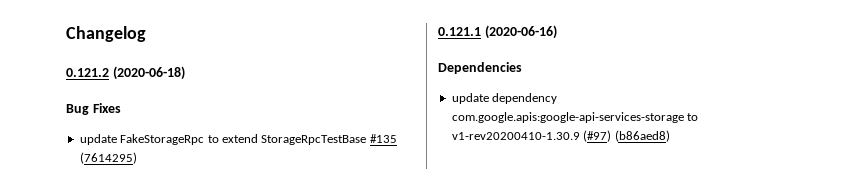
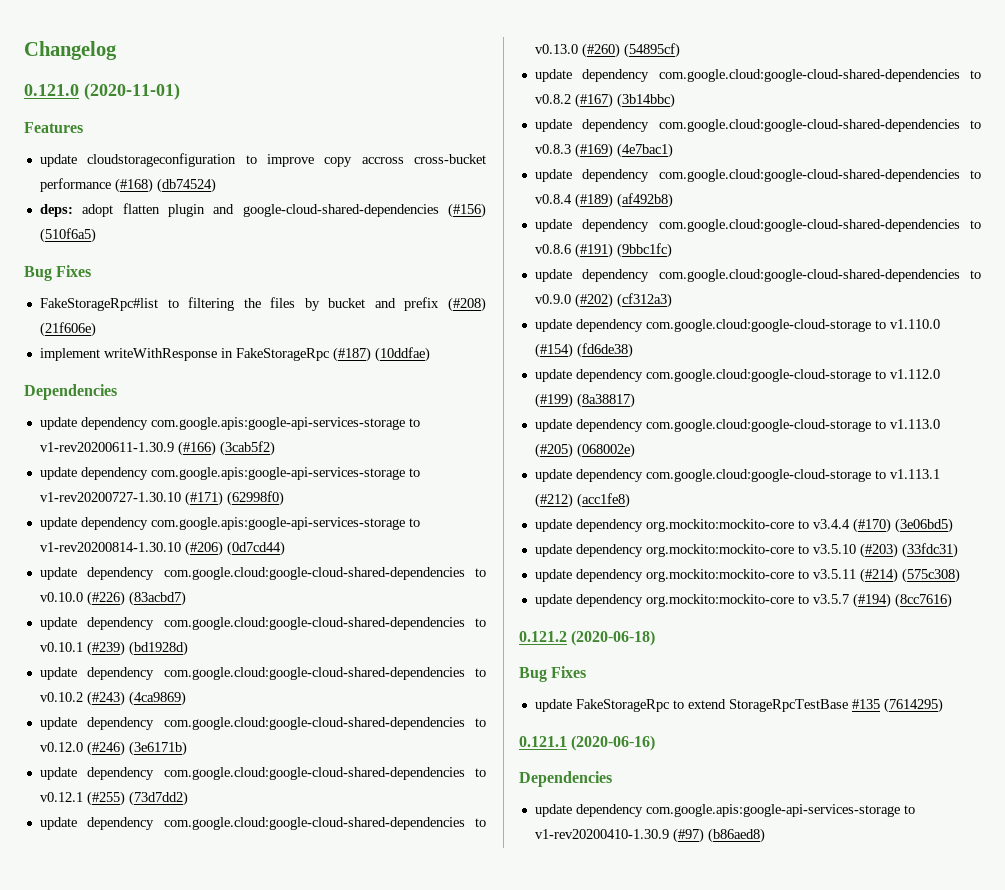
+ 0.121.0 (2020-11-01)
+ Features
+ update cloudstorageconfiguration to improve copy accross cross-bucket performance (#168) (db74524)
+ deps: adopt flatten plugin and google-cloud-shared-dependencies (#156) (510f6a5)
+ Bug Fixes
+ FakeStorageRpc#list to filtering the files by bucket and prefix (#208) (21f606e)
+ implement writeWithResponse in FakeStorageRpc (#187) (10ddfae)
+ Dependencies
+ update dependency com.google.apis:google-api-services-storage to v1-rev20200611-1.30.9 (#166) (3cab5f2)
+ update dependency com.google.apis:google-api-services-storage to v1-rev20200727-1.30.10 (#171) (62998f0)
+ update dependency com.google.apis:google-api-services-storage to v1-rev20200814-1.30.10 (#206) (0d7cd44)
+ update dependency com.google.cloud:google-cloud-shared-dependencies to v0.10.0 (#226) (83acbd7)
+ update dependency com.google.cloud:google-cloud-shared-dependencies to v0.10.1 (#239) (bd1928d)
+ update dependency com.google.cloud:google-cloud-shared-dependencies to v0.10.2 (#243) (4ca9869)
+ update dependency com.google.cloud:google-cloud-shared-dependencies to v0.12.0 (#246) (3e6171b)
+ update dependency com.google.cloud:google-cloud-shared-dependencies to v0.12.1 (#255) (73d7dd2)
+ update dependency com.google.cloud:google-cloud-shared-dependencies to v0.13.0 (#260) (54895cf)
+ update dependency com.google.cloud:google-cloud-shared-dependencies to v0.8.2 (#167) (3b14bbc)
+ update dependency com.google.cloud:google-cloud-shared-dependencies to v0.8.3 (#169) (4e7bac1)
+ update dependency com.google.cloud:google-cloud-shared-dependencies to v0.8.4 (#189) (af492b8)
+ update dependency com.google.cloud:google-cloud-shared-dependencies to v0.8.6 (#191) (9bbc1fc)
+ update dependency com.google.cloud:google-cloud-shared-dependencies to v0.9.0 (#202) (cf312a3)
+ update dependency com.google.cloud:google-cloud-storage to v1.110.0 (#154) (fd6de38)
+ update dependency com.google.cloud:google-cloud-storage to v1.112.0 (#199) (8a38817)
+ update dependency com.google.cloud:google-cloud-storage to v1.113.0 (#205) (068002e)
+ update dependency com.google.cloud:google-cloud-storage to v1.113.1 (#212) (acc1fe8)
+ update dependency org.mockito:mockito-core to v3.4.4 (#170) (3e06bd5)
+ update dependency org.mockito:mockito-core to v3.5.10 (#203) (33fdc31)
+ update dependency org.mockito:mockito-core to v3.5.11 (#214) (575c308)
+ update dependency org.mockito:mockito-core to v3.5.7 (#194) (8cc7616)

